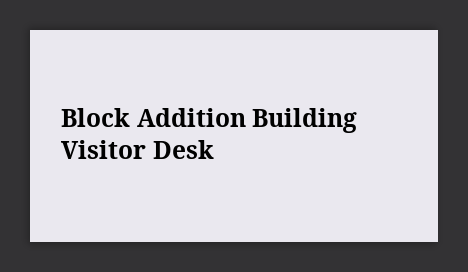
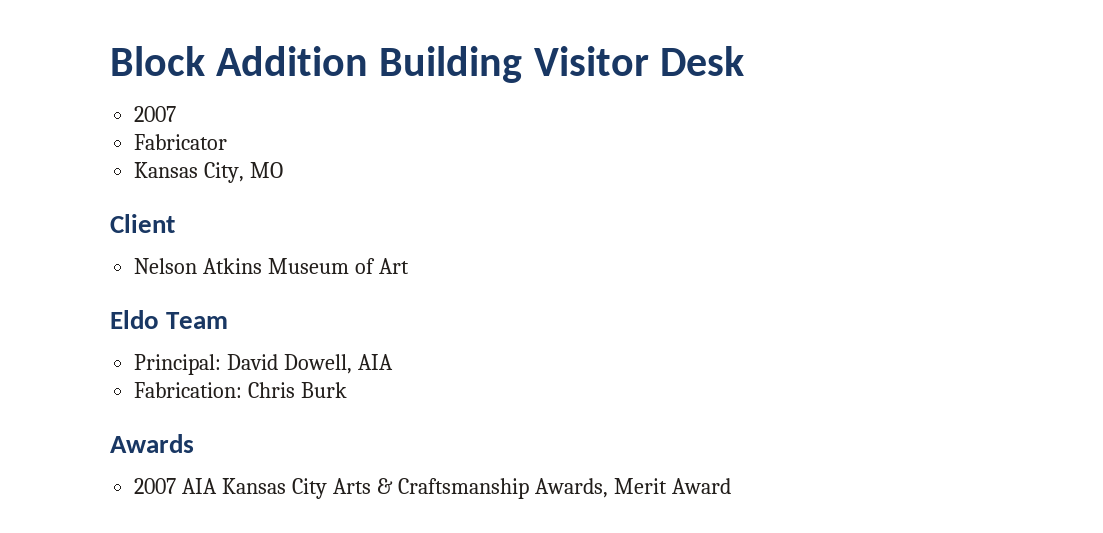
  Block Addition Building Visitor Desk
+ 2007
+ Fabricator
+ Kansas City, MO
+ Client
+ Nelson Atkins Museum of Art
+ Eldo Team
+ Principal: David Dowell, AIA
+ Fabrication: Chris Burk
+ Awards
+ 2007 AIA Kansas City Arts & Craftsmanship Awards, Merit Award

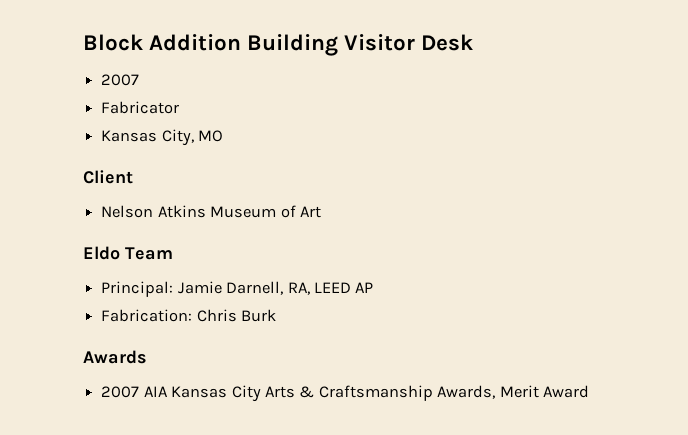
- Principal: David Dowell, AIA
+ Principal: Jamie Darnell, RA, LEED AP

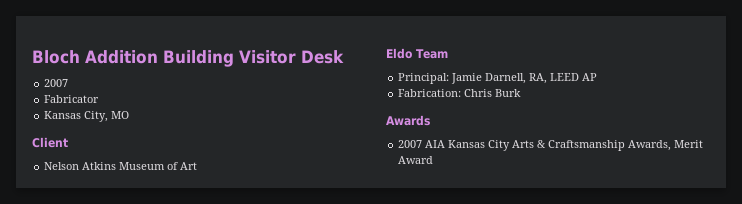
- Block Addition Building Visitor Desk
+ Bloch Addition Building Visitor Desk

